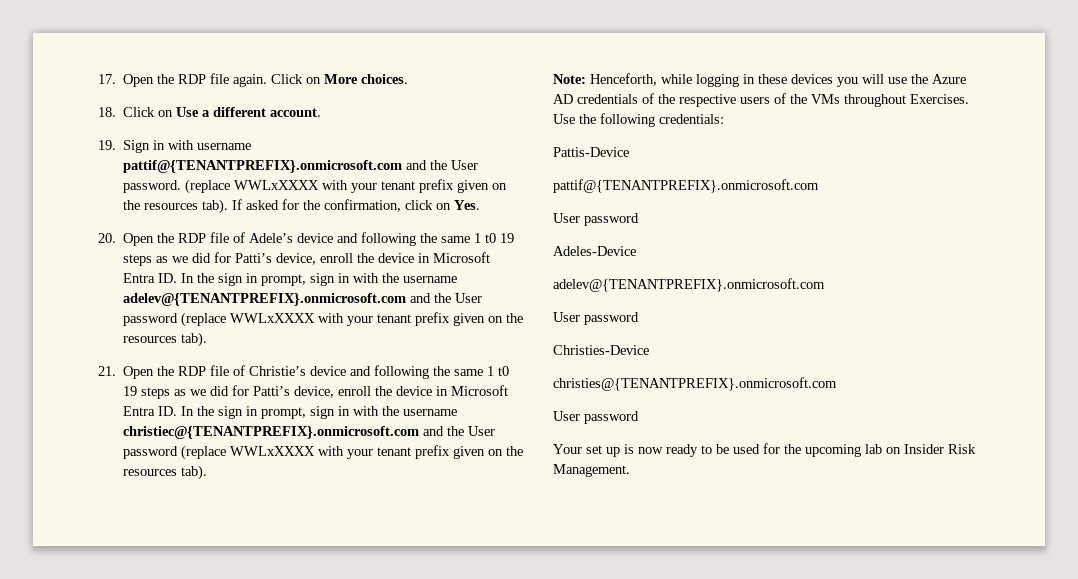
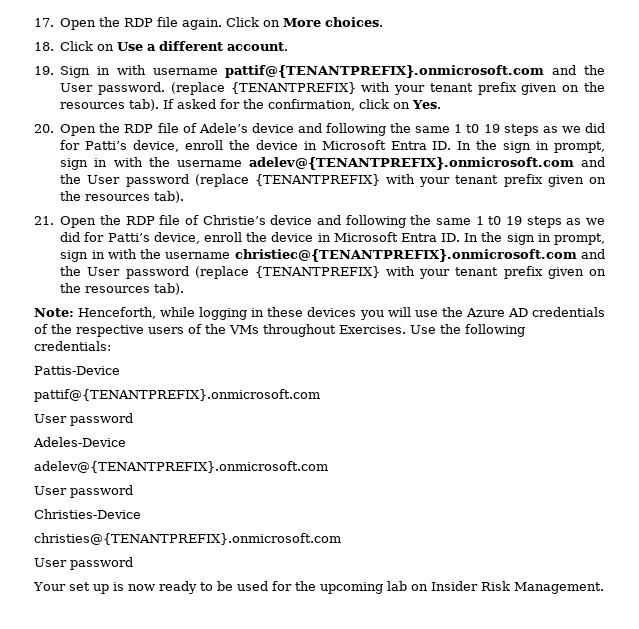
- 19. Sign in with username pattif@{TENANTPREFIX}.onmicrosoft.com and the User password. (replace WWLxXXXX with your tenant prefix given on the resources tab).
+ 19. Sign in with username pattif@{TENANTPREFIX}.onmicrosoft.com and the User password. (replace {TENANTPREFIX} with your tenant prefix given on the resources tab).
- 20. Open the RDP file of Adele’s device and following the same 1 t0 19 steps as we did for Patti’s device, enroll the device in Microsoft Entra ID. In the sign in prompt, sign in with the username adelev@{TENANTPREFIX}.onmicrosoft.com and the User password (replace WWLxXXXX with your tenant prefix given on the resources tab).
+ 20. Open the RDP file of Adele’s device and following the same 1 t0 19 steps as we did for Patti’s device, enroll the device in Microsoft Entra ID. In the sign in prompt, sign in with the username adelev@{TENANTPREFIX}.onmicrosoft.com and the User password (replace {TENANTPREFIX} with your tenant prefix given on the resources tab).
- 21. Open the RDP file of Christie’s device and following the same 1 t0 19 steps as we did for Patti’s device, enroll the device in Microsoft Entra ID. In the sign in prompt, sign in with the username christiec@{TENANTPREFIX}.onmicrosoft.com and the User password (replace WWLxXXXX with your tenant prefix given on the resources tab).
+ 21. Open the RDP file of Christie’s device and following the same 1 t0 19 steps as we did for Patti’s device, enroll the device in Microsoft Entra ID. In the sign in prompt, sign in with the username christiec@{TENANTPREFIX}.onmicrosoft.com and the User password (replace {TENANTPREFIX} with your tenant prefix given on the resources tab).

